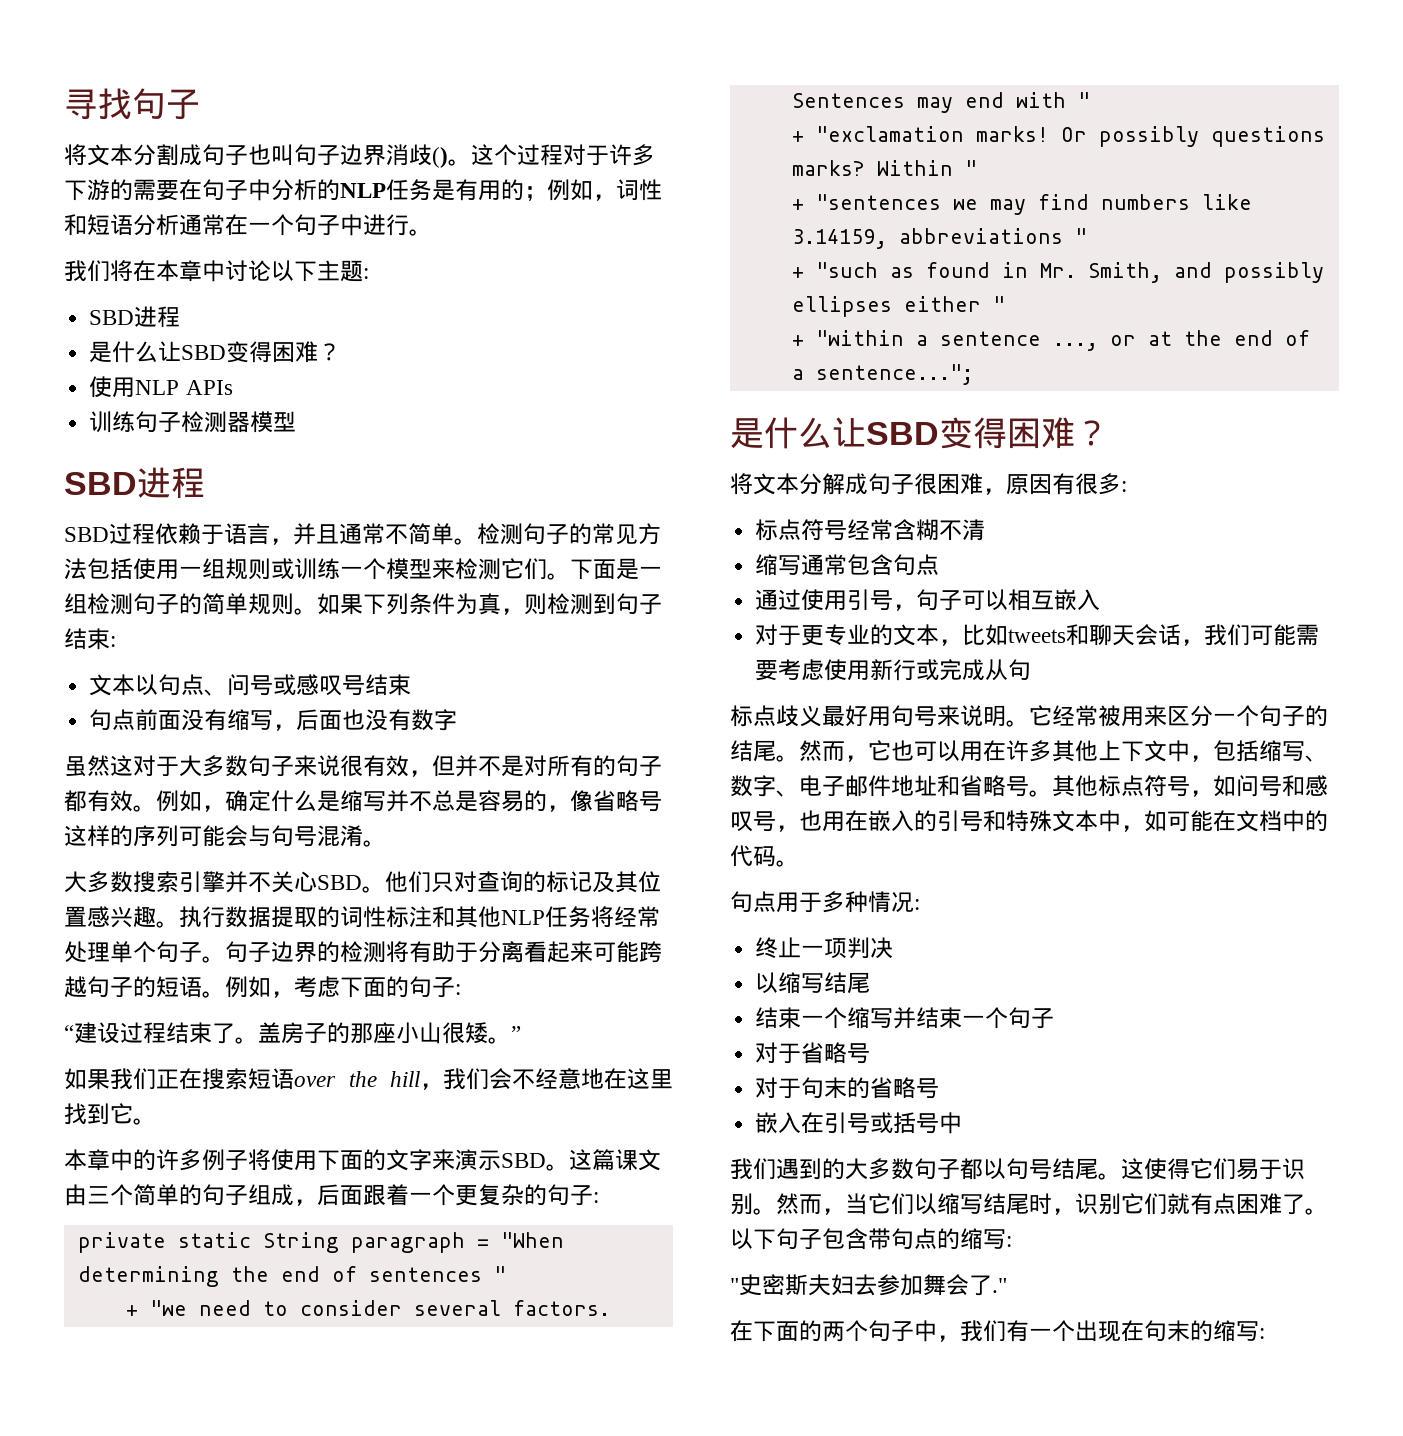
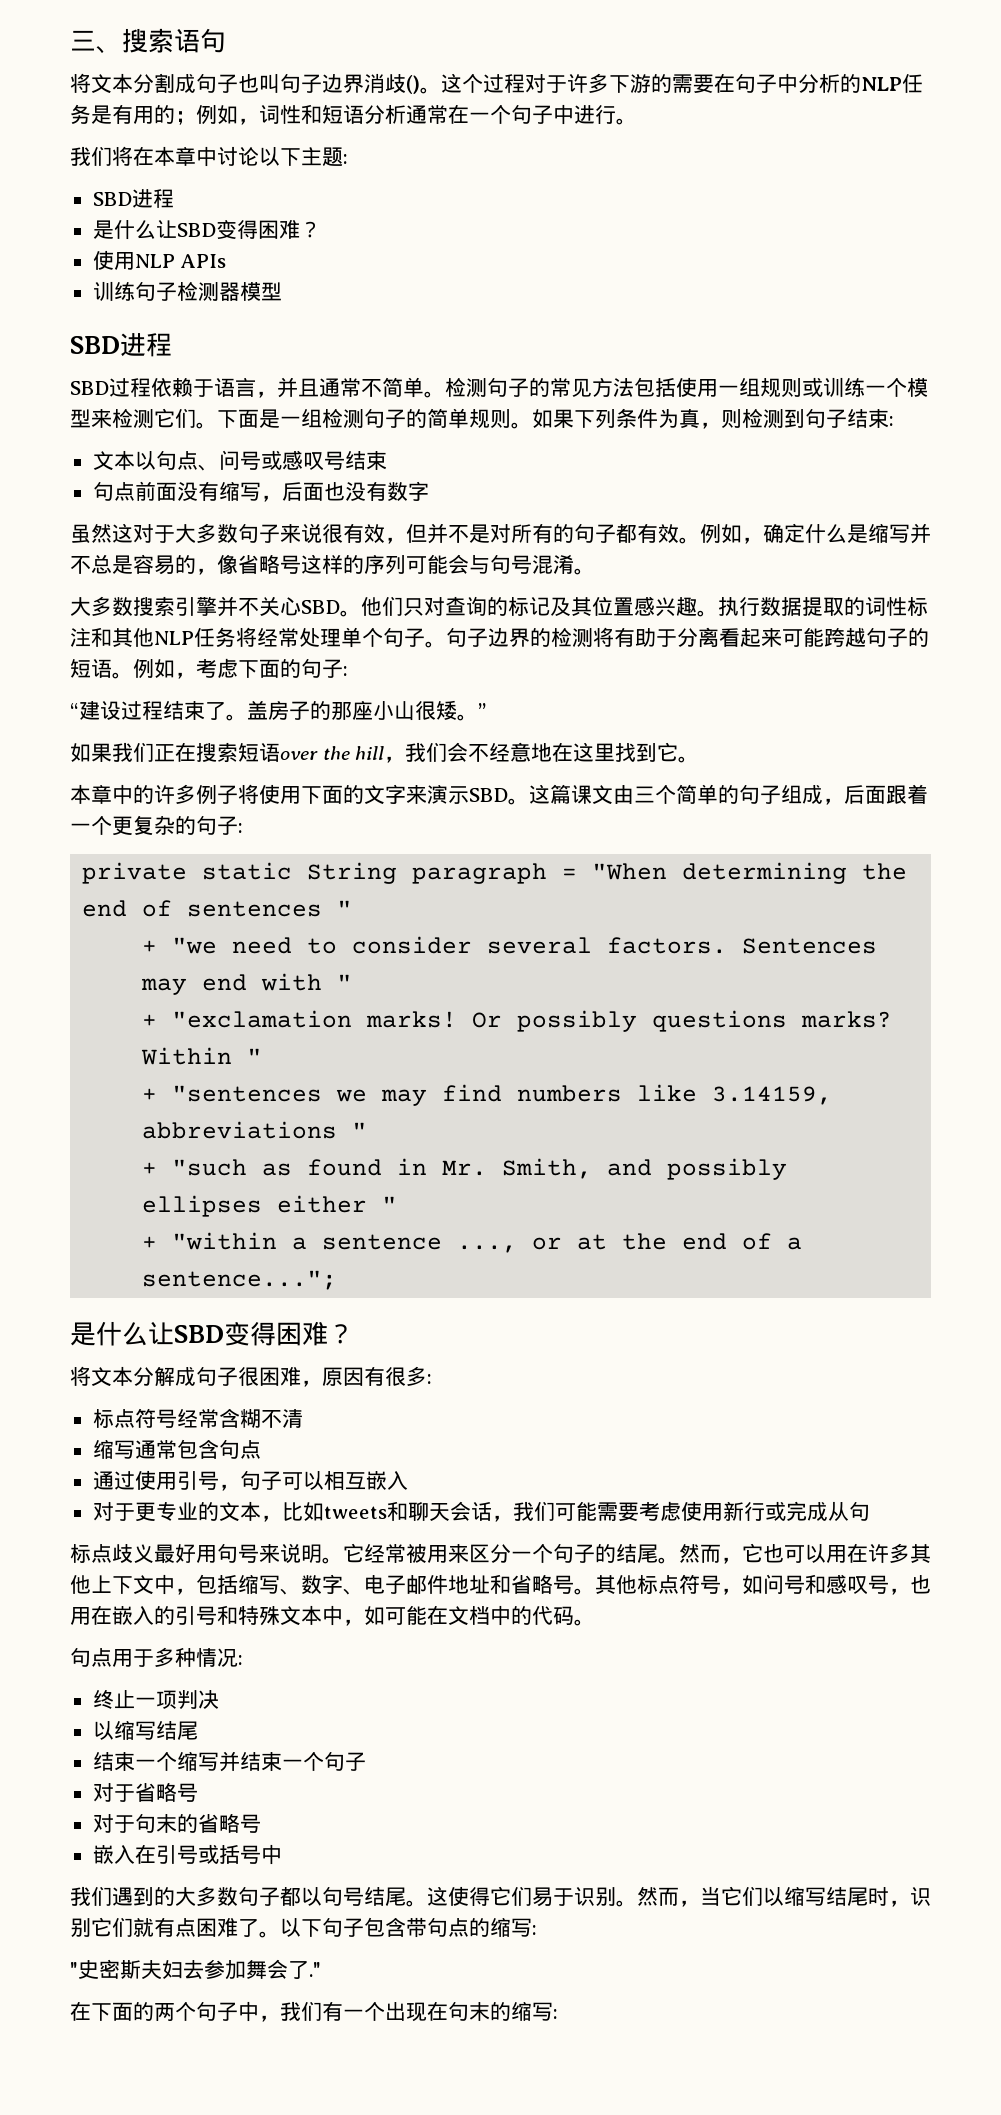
- 寻找句子
+ 三、搜索语句

